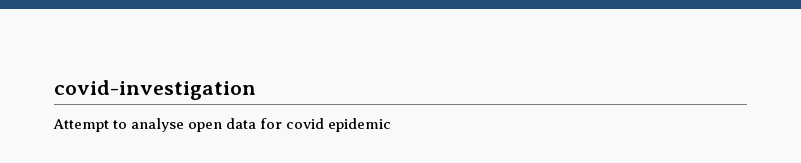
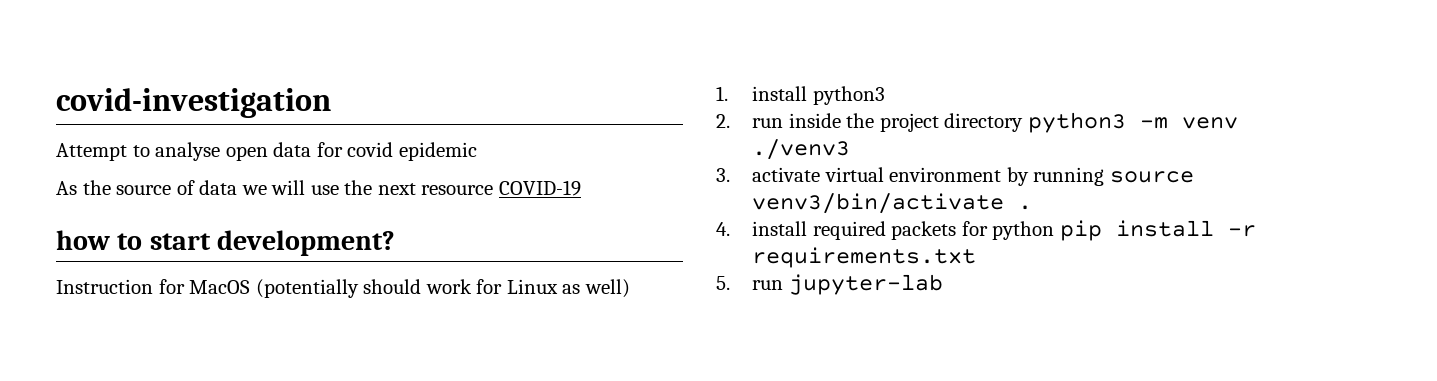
+ As the source of data we will use the next resource COVID-19
+ how to start development?
+ Instruction for MacOS (potentially should work for Linux as well)
+ 1. install python3
+ 2. run inside the project directory python3 -m venv ./venv3
+ 3. activate virtual environment by running source venv3/bin/activate .
+ 4. install required packets for python pip install -r requirements.txt
+ 5. run jupyter-lab

